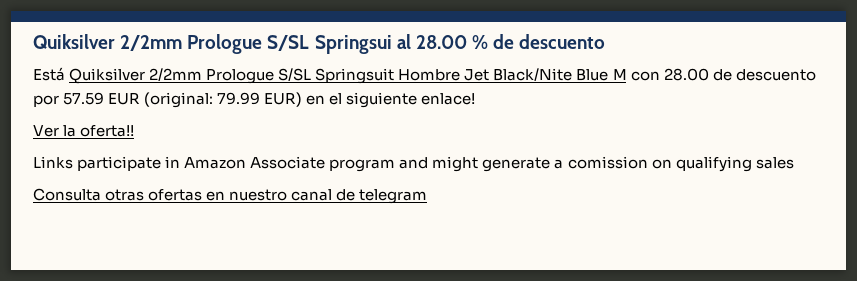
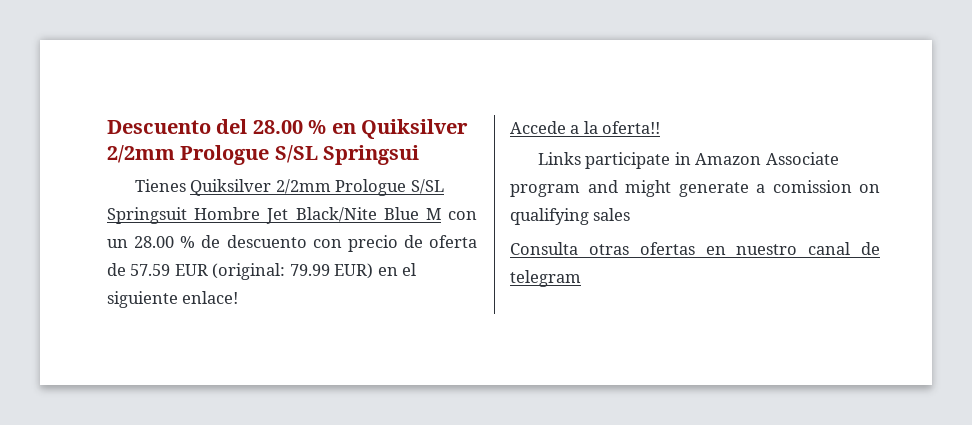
- Quiksilver 2/2mm Prologue S/SL Springsui al 28.00 % de descuento
- Está Quiksilver 2/2mm Prologue S/SL Springsuit Hombre Jet Black/Nite Blue M con 28.00 de descuento por 57.59 EUR (original: 79.99 EUR) en el siguiente enlace!
+ Descuento del 28.00 % en Quiksilver 2/2mm Prologue S/SL Springsui
+ Tienes Quiksilver 2/2mm Prologue S/SL Springsuit Hombre Jet Black/Nite Blue M con un 28.00 % de descuento con precio de oferta de 57.59 EUR (original: 79.99 EUR) en el siguiente enlace!
- Ver la oferta!!
+ Accede a la oferta!!

